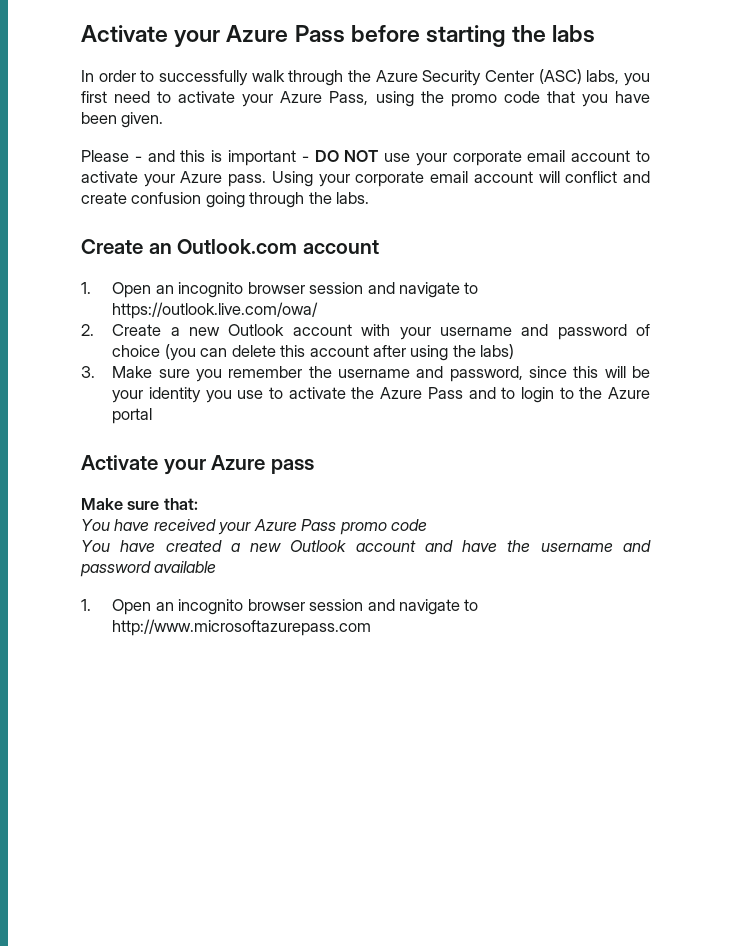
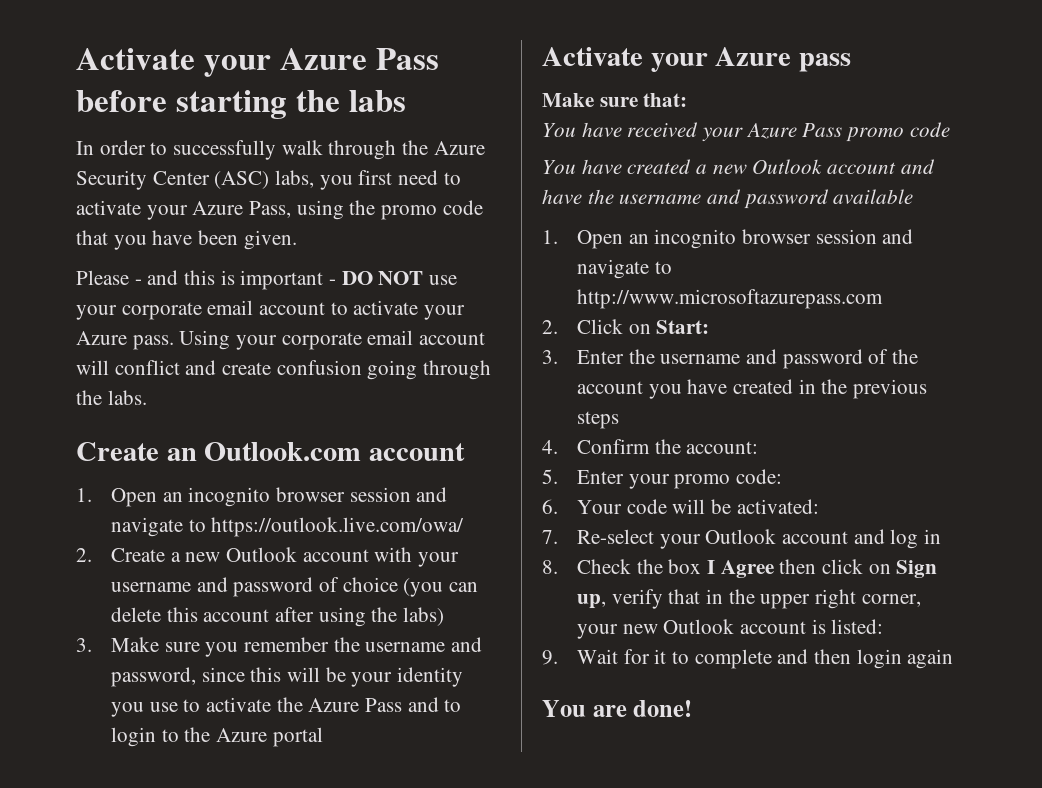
+ 2. Click on Start:
+ 3. Enter the username and password of the account you have created in the previous steps
+ 4. Confirm the account:
+ 5. Enter your promo code:
+ 6. Your code will be activated:
+ 7. Re-select your Outlook account and log in
+ 8. Check the box I Agree then click on Sign up, verify that in the upper right corner, your new Outlook account is listed:
+ 9. Wait for it to complete and then login again
+ You are done!

